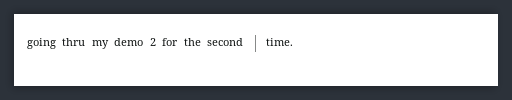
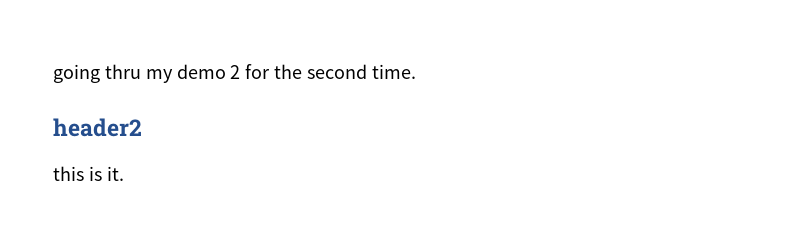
+ header2
+ this is it.

